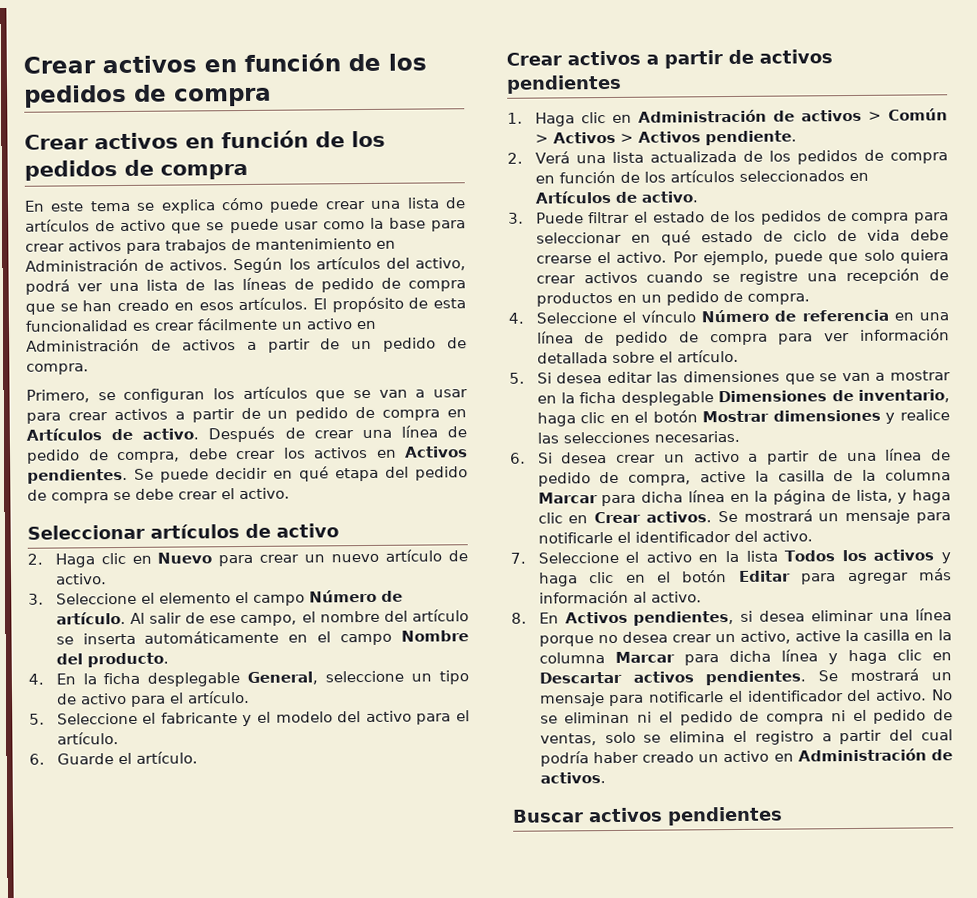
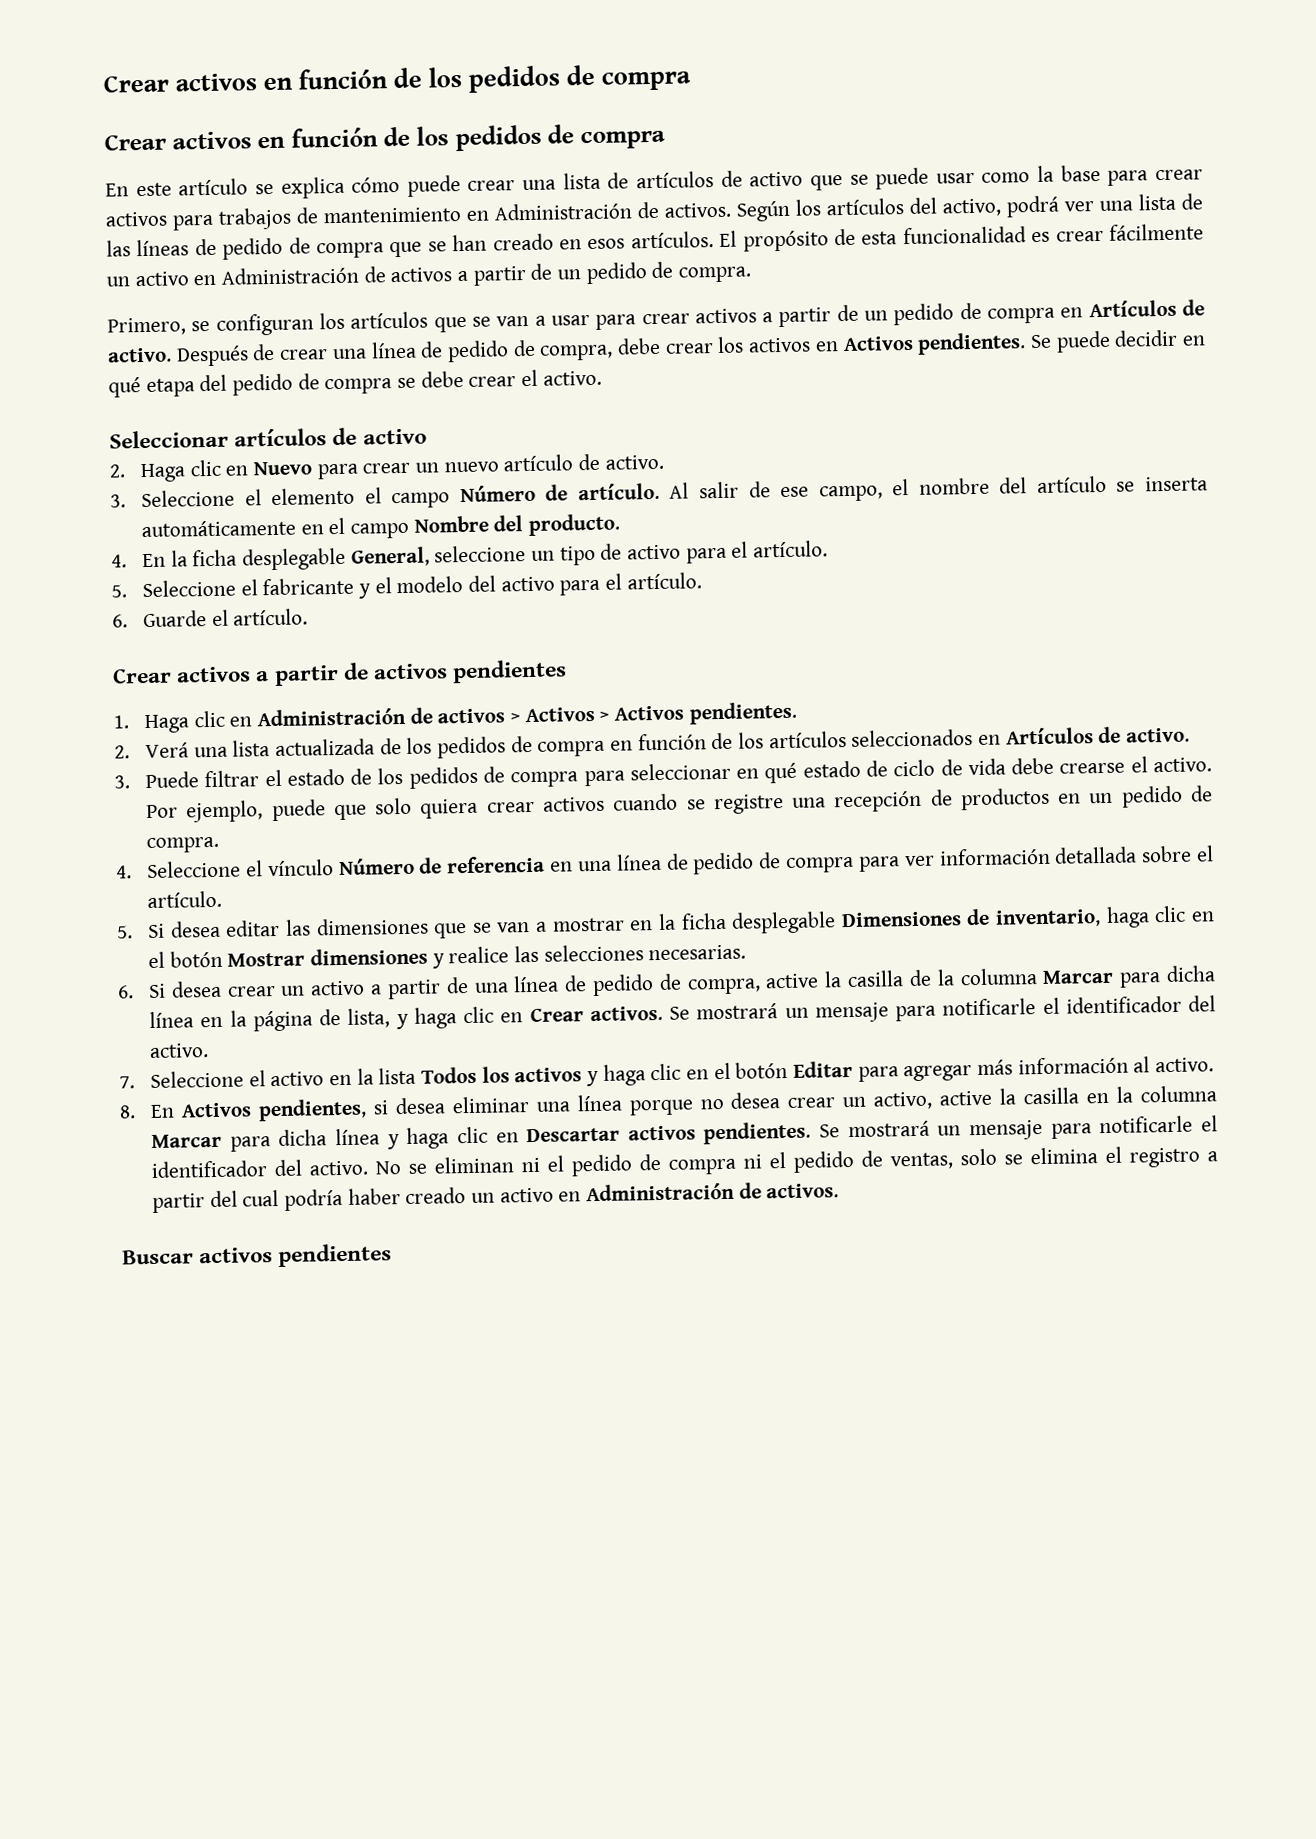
- En este tema se explica cómo puede crear una lista de artículos de activo que se puede usar como la base para crear activos para trabajos de mantenimiento en Administración de activos.
+ En este artículo se explica cómo puede crear una lista de artículos de activo que se puede usar como la base para crear activos para trabajos de mantenimiento en Administración de activos.
- 1. Haga clic en Administración de activos > Común > Activos > Activos pendiente.
+ 1. Haga clic en Administración de activos > Activos > Activos pendientes.

